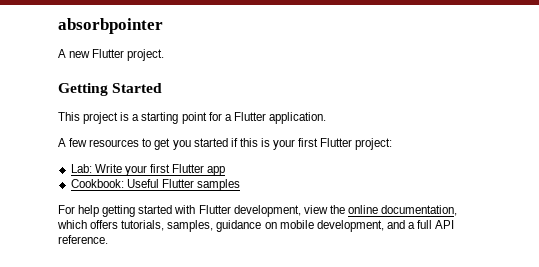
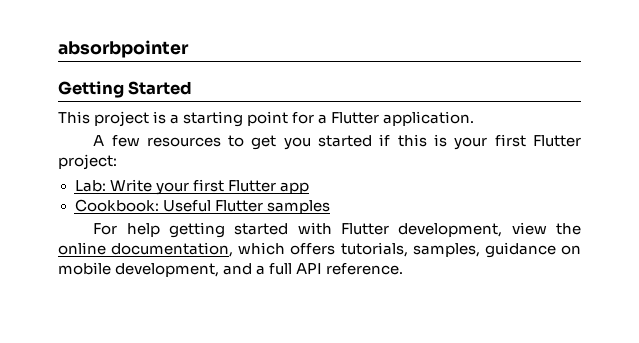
- A new Flutter project.

